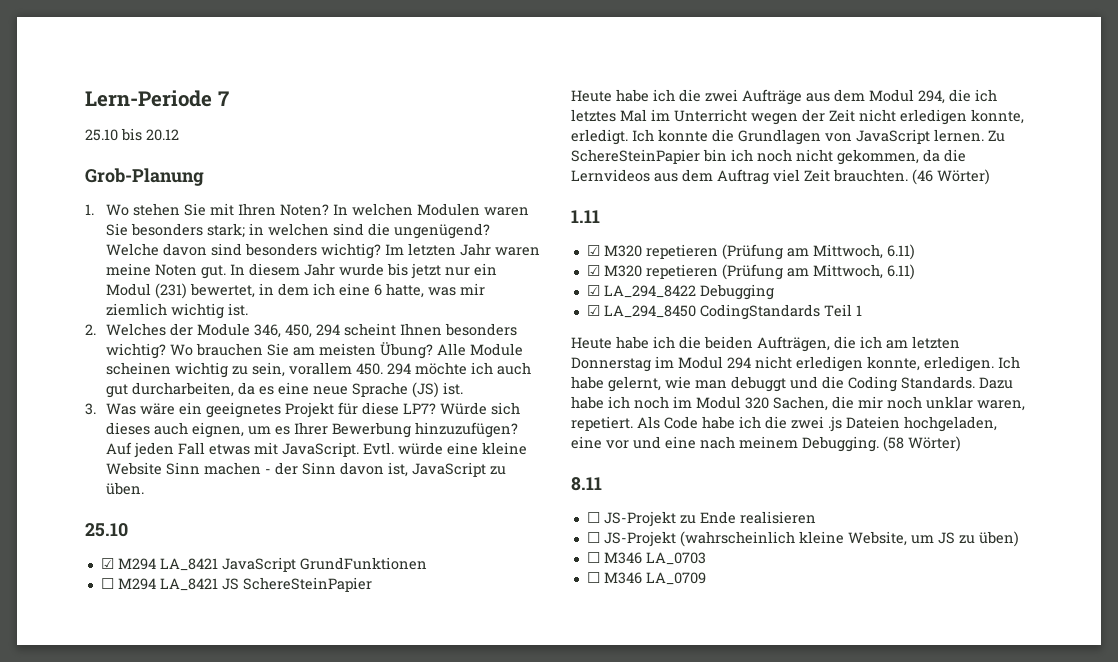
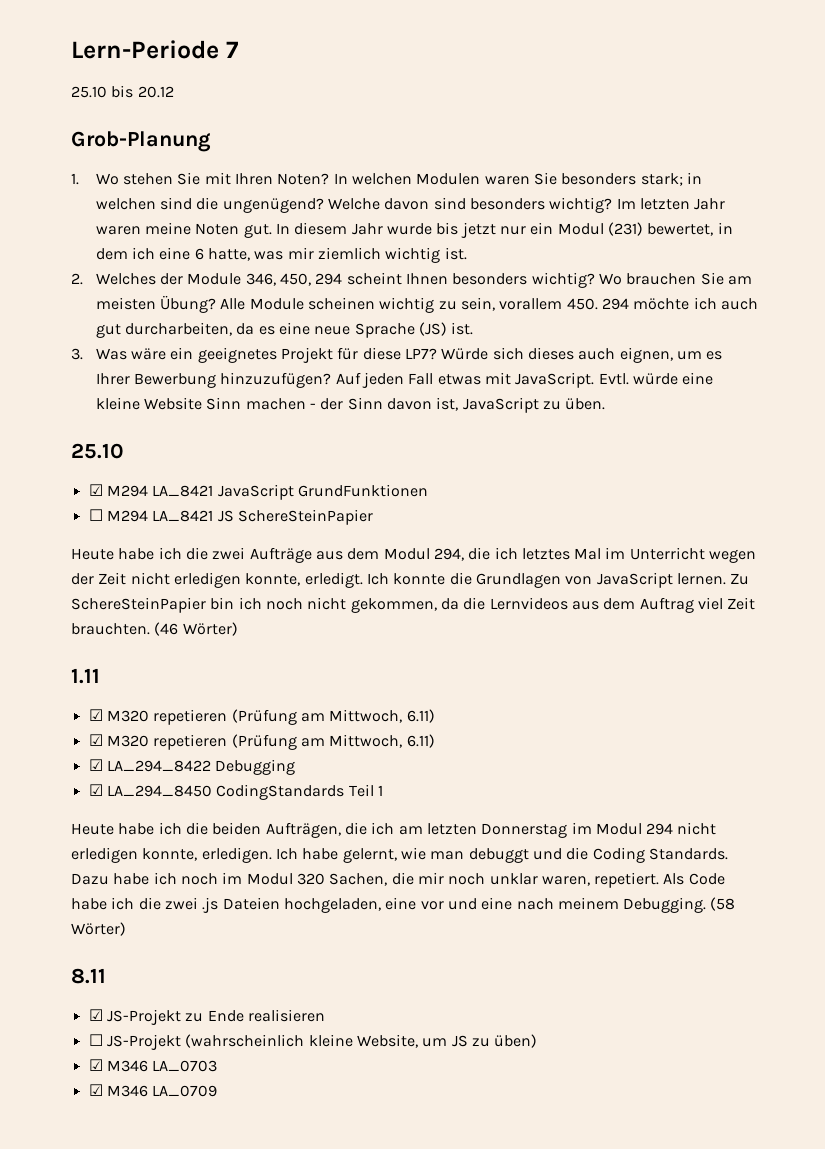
- ☐ JS-Projekt zu Ende realisieren
+ ☑ JS-Projekt zu Ende realisieren
- ☐ M346 LA_0703
+ ☑ M346 LA_0703
- ☐ M346 LA_0709
+ ☑ M346 LA_0709

